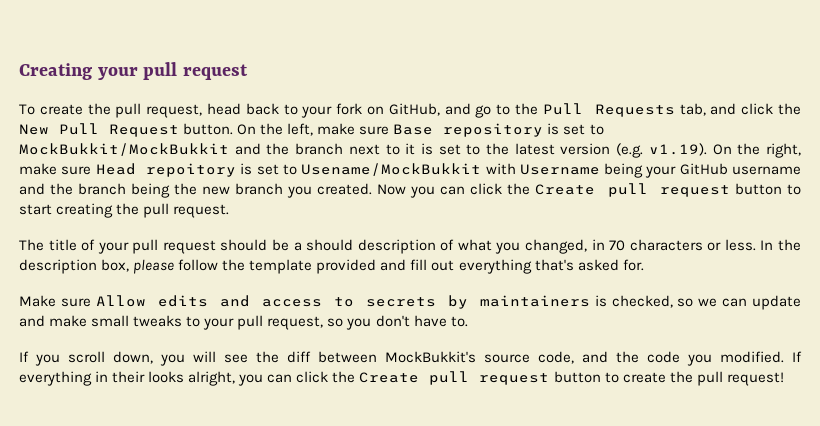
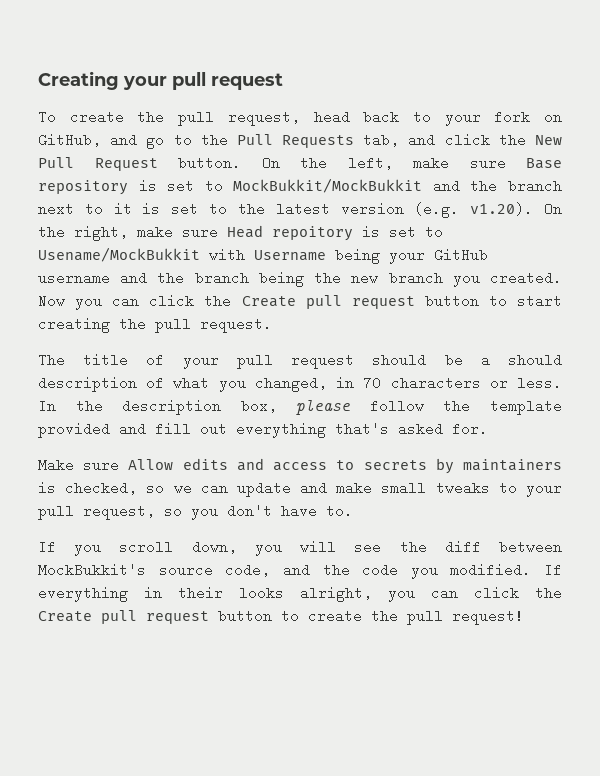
- On the left, make sure Base repository is set to MockBukkit/MockBukkit and the branch next to it is set to the latest version (e.g. v1.19). On the right, make sure Head repoitory is set to Usename/MockBukkit with Username being your GitHub username and the branch being the new branch you created.
+ On the left, make sure Base repository is set to MockBukkit/MockBukkit and the branch next to it is set to the latest version (e.g. v1.20). On the right, make sure Head repoitory is set to Usename/MockBukkit with Username being your GitHub username and the branch being the new branch you created.

